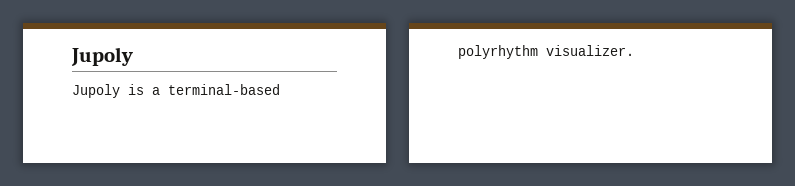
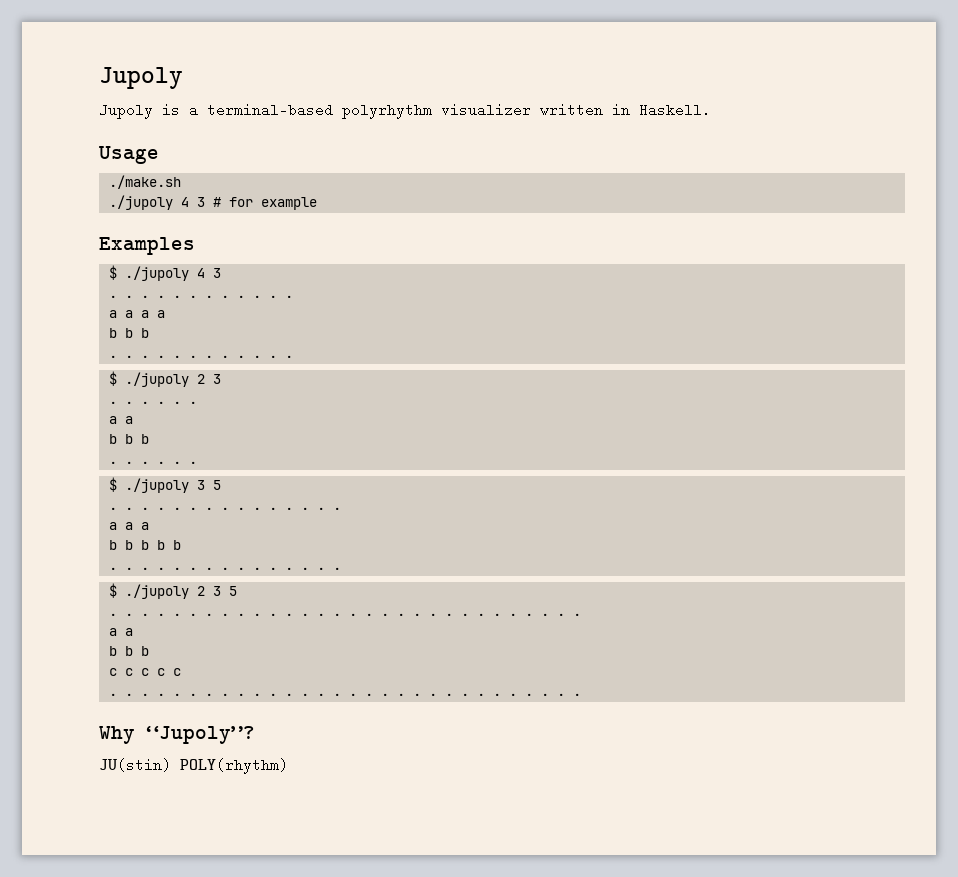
- Jupoly is a terminal-based polyrhythm visualizer.
+ Jupoly is a terminal-based polyrhythm visualizer written in Haskell.
+ Usage
+ ./make.sh
+ ./jupoly 4 3 # for example
+ Examples
+ $ ./jupoly 4 3
+ . . . . . . . . . . . .
+ a a a a
+ b b b
+ . . . . . . . . . . . .
+ $ ./jupoly 2 3
+ . . . . . .
+ a a
+ b b b
+ . . . . . .
+ $ ./jupoly 3 5
+ . . . . . . . . . . . . . . .
+ a a a
+ b b b b b
+ . . . . . . . . . . . . . . .
+ $ ./jupoly 2 3 5
+ . . . . . . . . . . . . . . . . . . . . . . . . . . . . . .
+ a a
+ b b b
+ c c c c c
+ . . . . . . . . . . . . . . . . . . . . . . . . . . . . . .
+ Why “Jupoly”?
+ JU(stin) POLY(rhythm)

